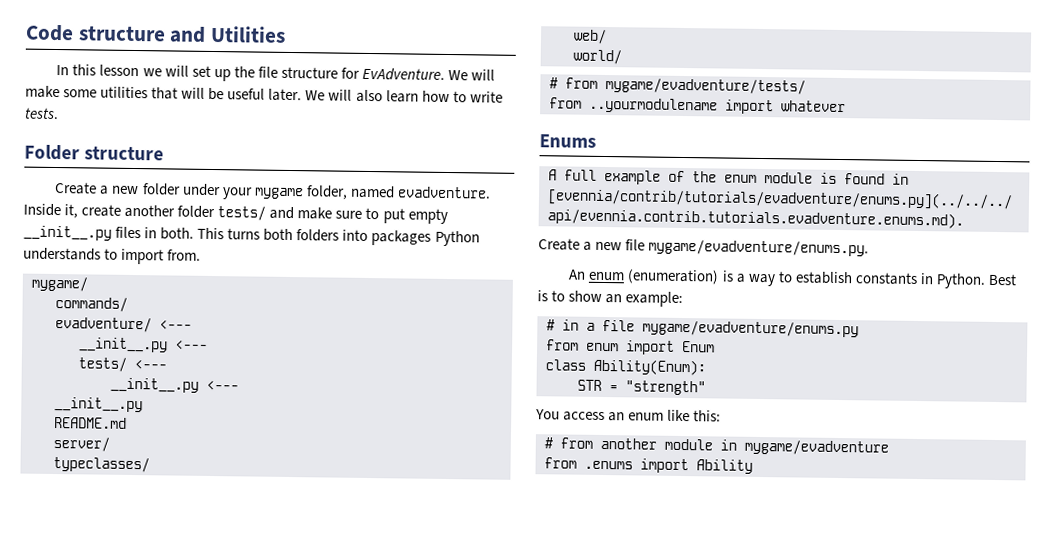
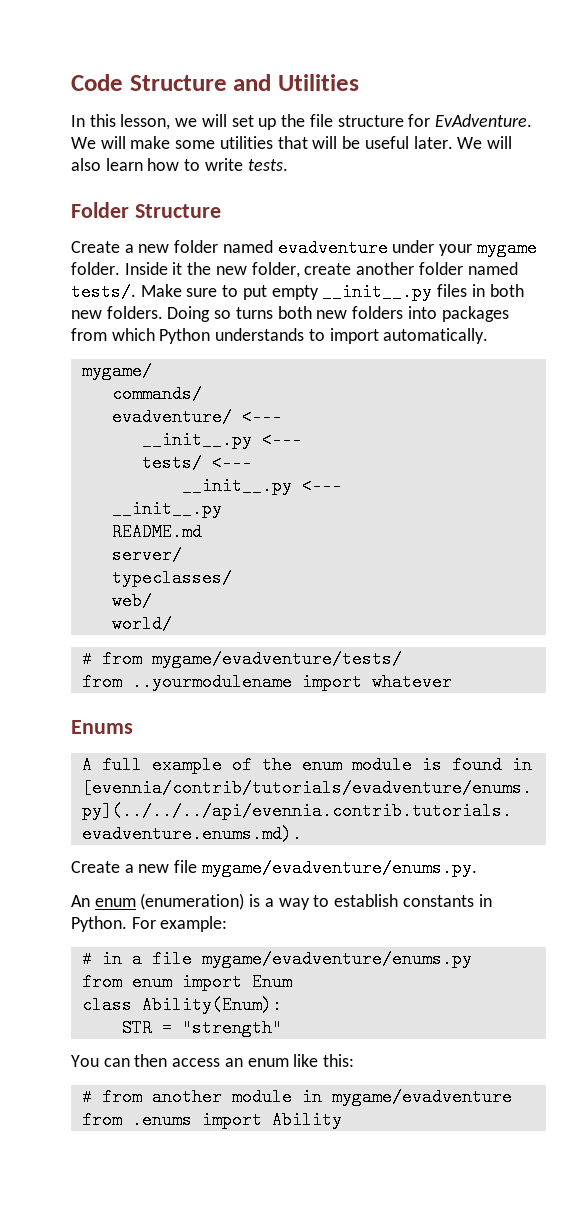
- Code structure and Utilities
+ Code Structure and Utilities
- In this lesson we will set up the file structure for EvAdventure.
+ In this lesson, we will set up the file structure for EvAdventure.
- Folder structure
+ Folder Structure
- Create a new folder under your mygame folder, named evadventure. Inside it, create another folder tests/ and make sure to put empty __init__.py files in both. This turns both folders into packages Python understands to import from.
+ Create a new folder named evadventure under your mygame folder. Inside it the new folder, create another folder named tests/. Make sure to put empty __init__.py files in both new folders. Doing so turns both new folders into packages from which Python understands to import automatically.
- Best is to show an example:
+ For example:
- You access an enum like this:
+ You can then access an enum like this:

